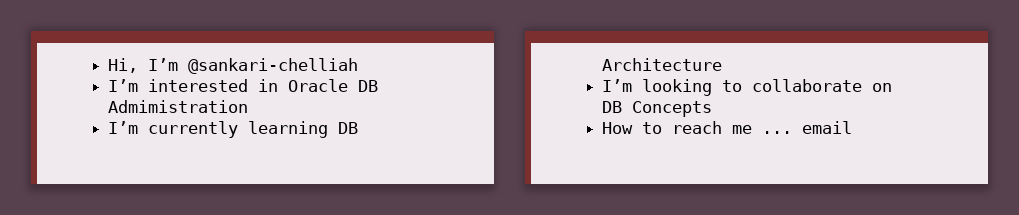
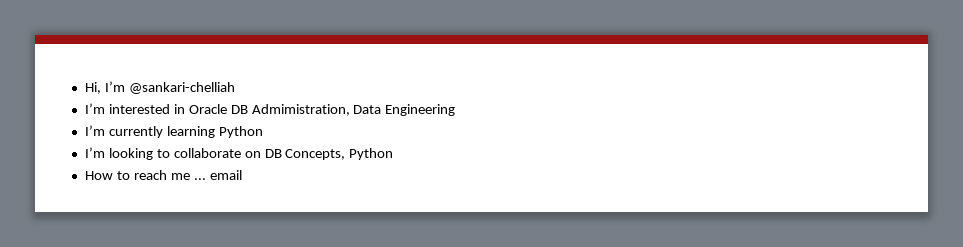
- I’m interested in Oracle DB Admimistration
+ I’m interested in Oracle DB Admimistration, Data Engineering
- I’m currently learning DB Architecture
+ I’m currently learning Python
- I’m looking to collaborate on DB Concepts
+ I’m looking to collaborate on DB Concepts, Python

